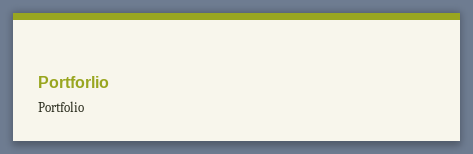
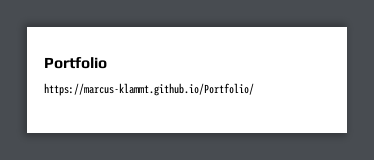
- Portforlio
  Portfolio
+ https://marcus-klammt.github.io/Portfolio/

